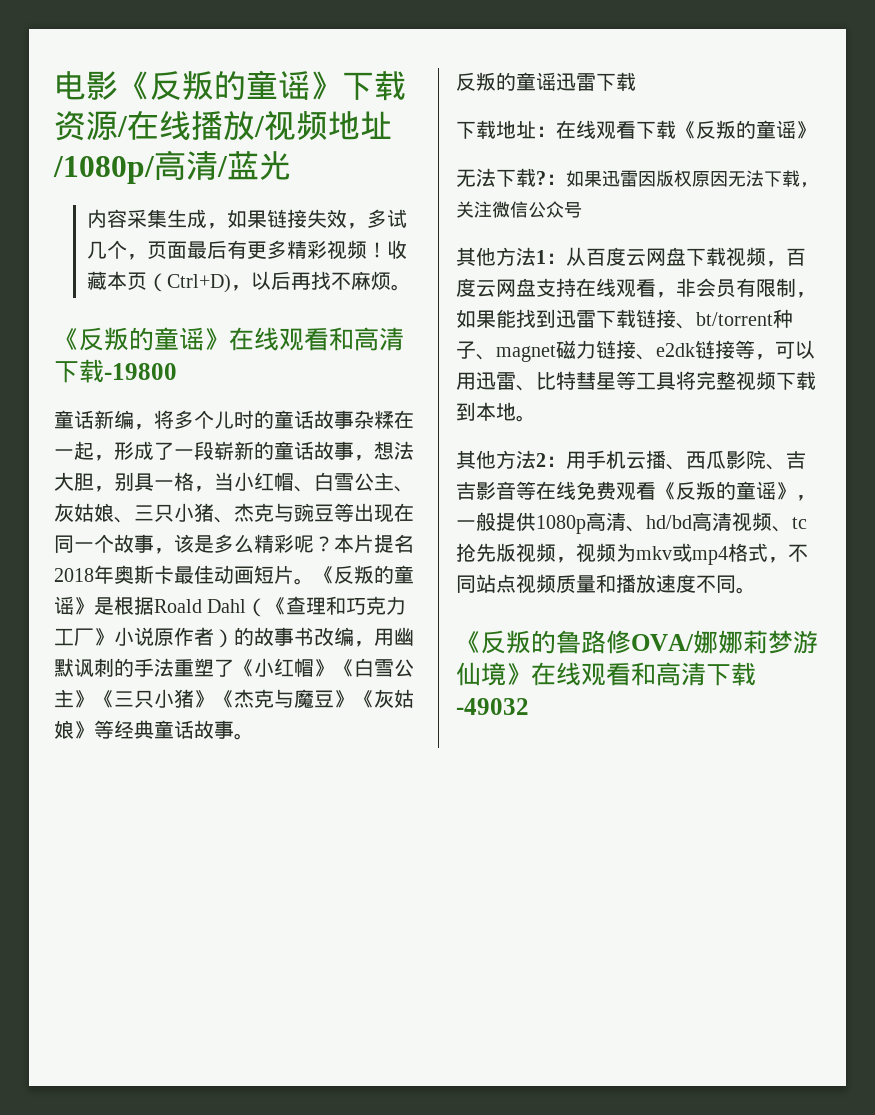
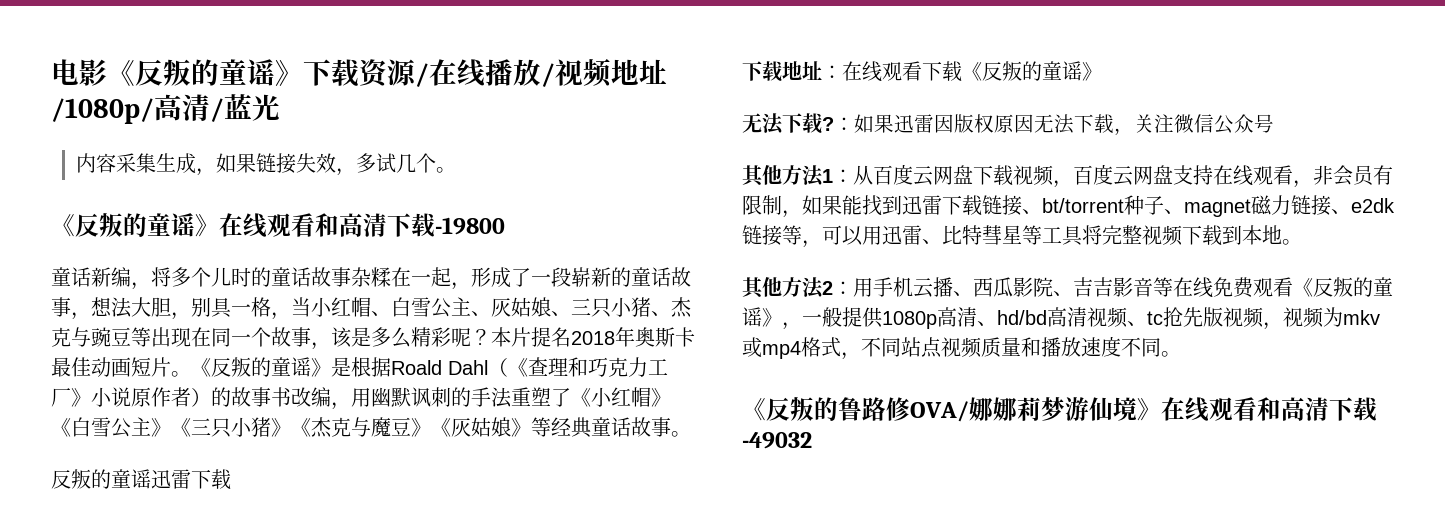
- 内容采集生成，如果链接失效，多试几个，页面最后有更多精彩视频！收藏本页（Ctrl+D)，以后再找不麻烦。
+ 内容采集生成，如果链接失效，多试几个。

